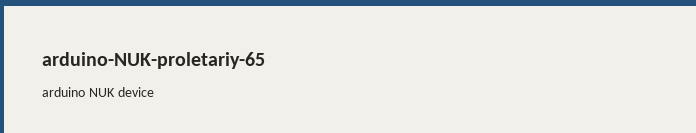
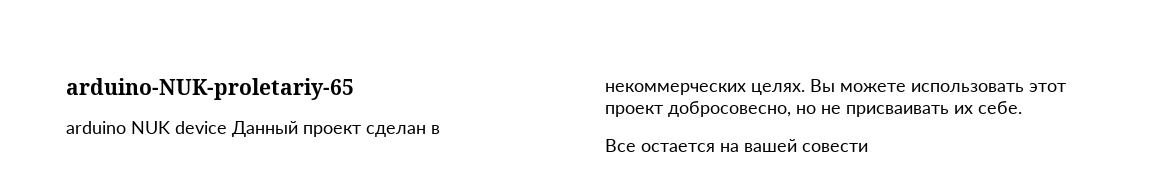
- arduino NUK device
+ arduino NUK device Данный проект сделан в некоммерческих целях. Вы можете использовать этот проект добросовесно, но не присваивать их себе.
+ Все остается на вашей совести

